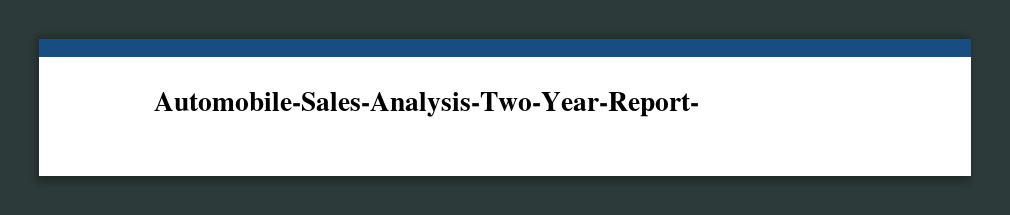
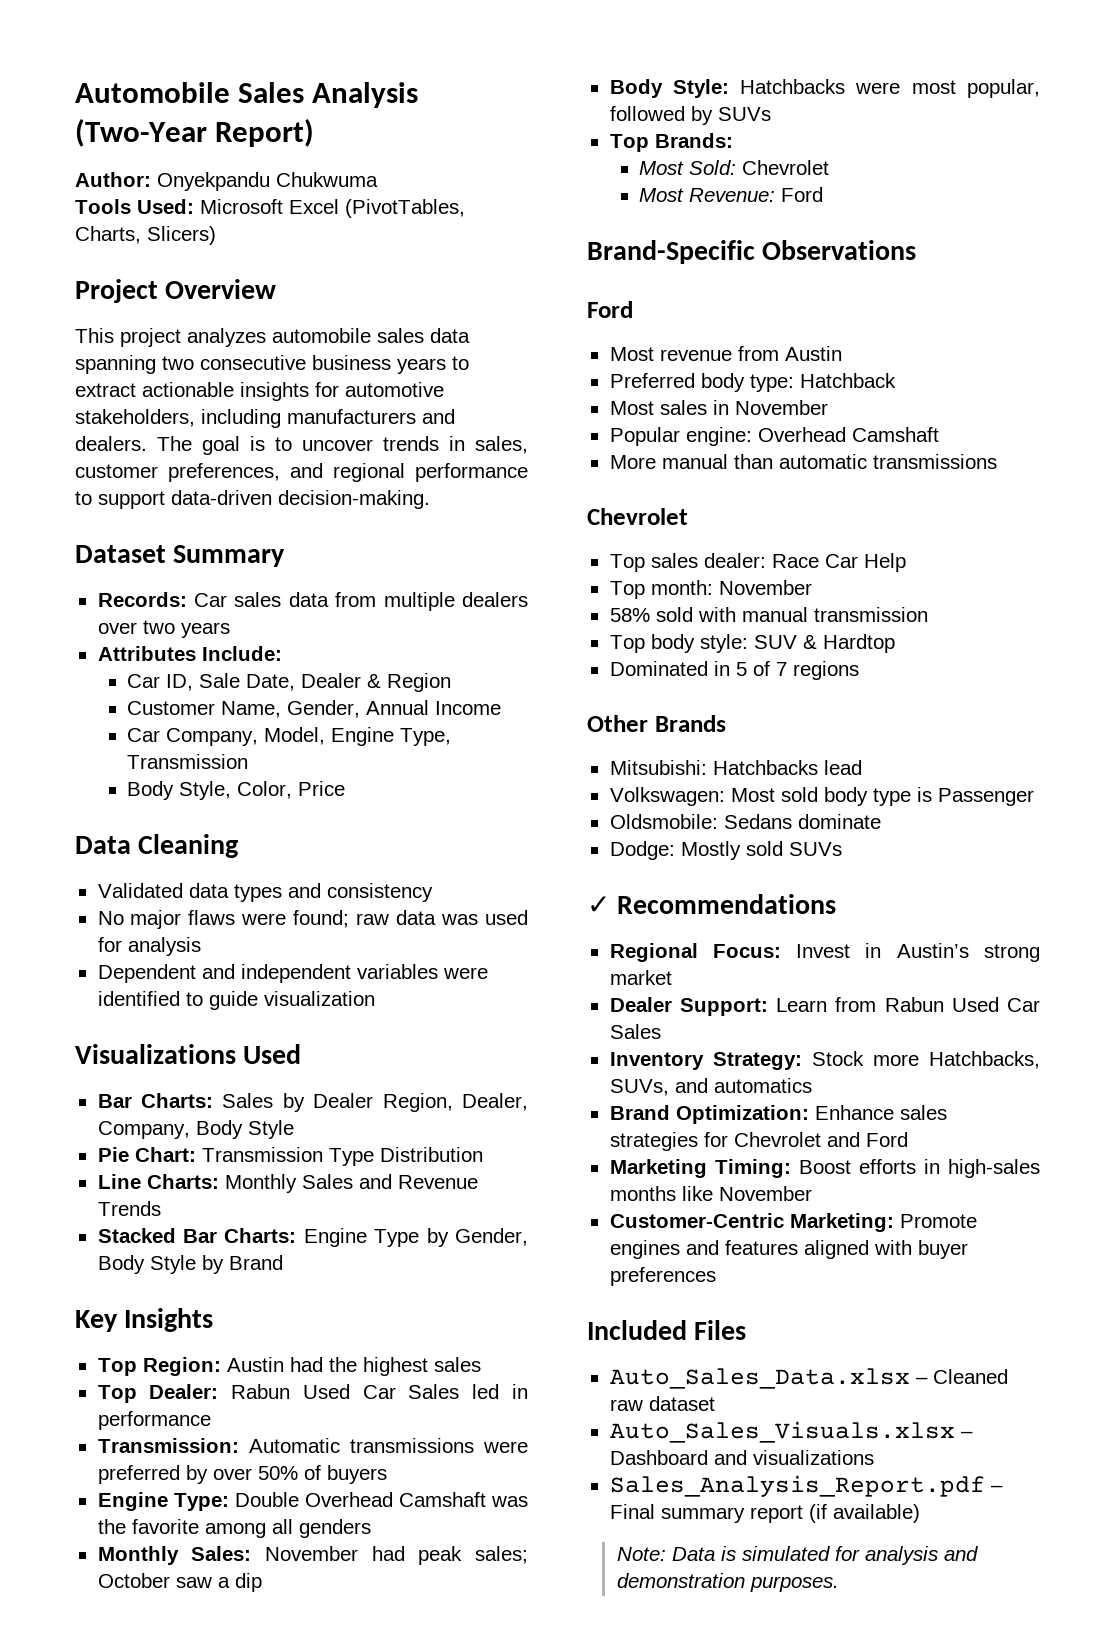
- Automobile-Sales-Analysis-Two-Year-Report-
+ Automobile Sales Analysis (Two-Year Report)
+ Author: Onyekpandu Chukwuma
+ Tools Used: Microsoft Excel (PivotTables, Charts, Slicers)
+ Project Overview
+ This project analyzes automobile sales data spanning two consecutive business years to extract actionable insights for automotive stakeholders, including manufacturers and dealers. The goal is to uncover trends in sales, customer preferences, and regional performance to support data-driven decision-making.
+ Dataset Summary
+ Records: Car sales data from multiple dealers over two years
+ Attributes Include:
+ Car ID, Sale Date, Dealer & Region
+ Customer Name, Gender, Annual Income
+ Car Company, Model, Engine Type, Transmission
+ Body Style, Color, Price
+ Data Cleaning
+ Validated data types and consistency
+ No major flaws were found; raw data was used for analysis
+ Dependent and independent variables were identified to guide visualization
+ Visualizations Used
+ Bar Charts: Sales by Dealer Region, Dealer, Company, Body Style
+ Pie Chart: Transmission Type Distribution
+ Line Charts: Monthly Sales and Revenue Trends
+ Stacked Bar Charts: Engine Type by Gender, Body Style by Brand
+ Key Insights
+ Top Region: Austin had the highest sales
+ Top Dealer: Rabun Used Car Sales led in performance
+ Transmission: Automatic transmissions were preferred by over 50% of buyers
+ Engine Type: Double Overhead Camshaft was the favorite among all genders
+ Monthly Sales: November had peak sales; October saw a dip
+ Body Style: Hatchbacks were most popular, followed by SUVs
+ Top Brands:
+ Most Sold: Chevrolet
+ Most Revenue: Ford
+ Brand-Specific Observations
+ Ford
+ Most revenue from Austin
+ Preferred body type: Hatchback
+ Most sales in November
+ Popular engine: Overhead Camshaft
+ More manual than automatic transmissions
+ Chevrolet
+ Top sales dealer: Race Car Help
+ Top month: November
+ 58% sold with manual transmission
+ Top body style: SUV & Hardtop
+ Dominated in 5 of 7 regions
+ Other Brands
+ Mitsubishi: Hatchbacks lead
+ Volkswagen: Most sold body type is Passenger
+ Oldsmobile: Sedans dominate
+ Dodge: Mostly sold SUVs
+ ✓ Recommendations
+ Regional Focus: Invest in Austin’s strong market
+ Dealer Support: Learn from Rabun Used Car Sales
+ Inventory Strategy: Stock more Hatchbacks, SUVs, and automatics
+ Brand Optimization: Enhance sales strategies for Chevrolet and Ford
+ Marketing Timing: Boost efforts in high-sales months like November
+ Customer-Centric Marketing: Promote engines and features aligned with buyer preferences
+ Included Files
+ Auto_Sales_Data.xlsx – Cleaned raw dataset
+ Auto_Sales_Visuals.xlsx – Dashboard and visualizations
+ Sales_Analysis_Report.pdf – Final summary report (if available)
+ Note: Data is simulated for analysis and demonstration purposes.

